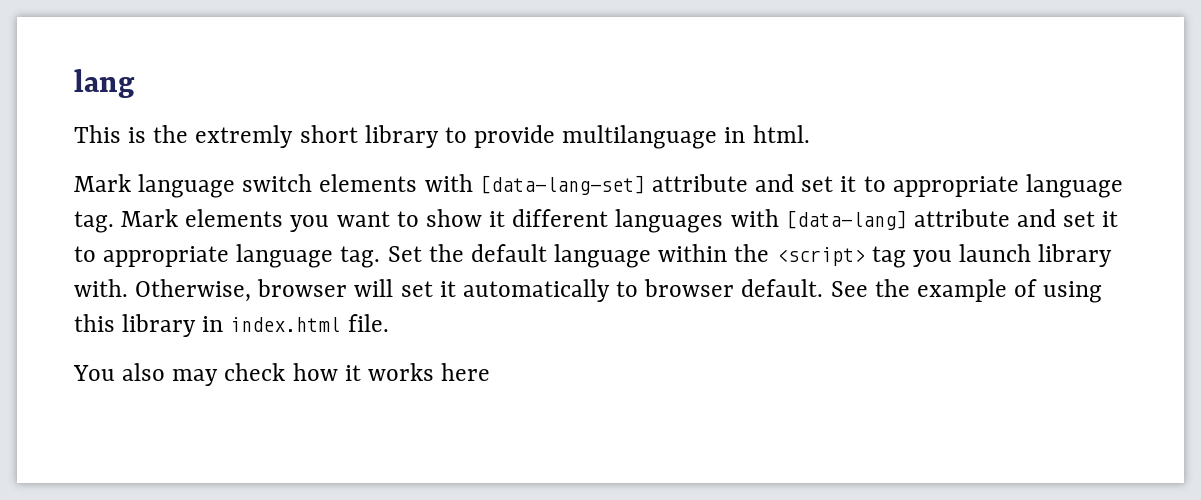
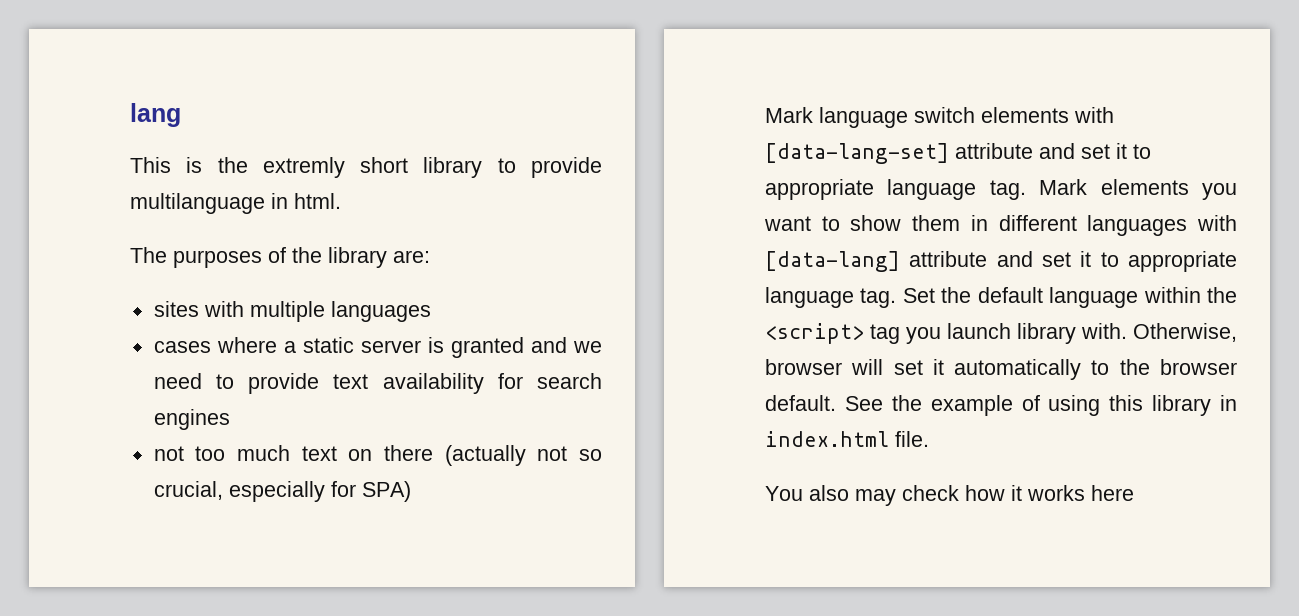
+ The purposes of the library are:
+ sites with multiple languages
+ cases where a static server is granted and we need to provide text availability for search engines
+ not too much text on there (actually not so crucial, especially for SPA)
- Mark elements you want to show it different languages with [data-lang] attribute and set it to appropriate language tag.
+ Mark elements you want to show them in different languages with [data-lang] attribute and set it to appropriate language tag.
- Otherwise, browser will set it automatically to browser default.
+ Otherwise, browser will set it automatically to the browser default.

